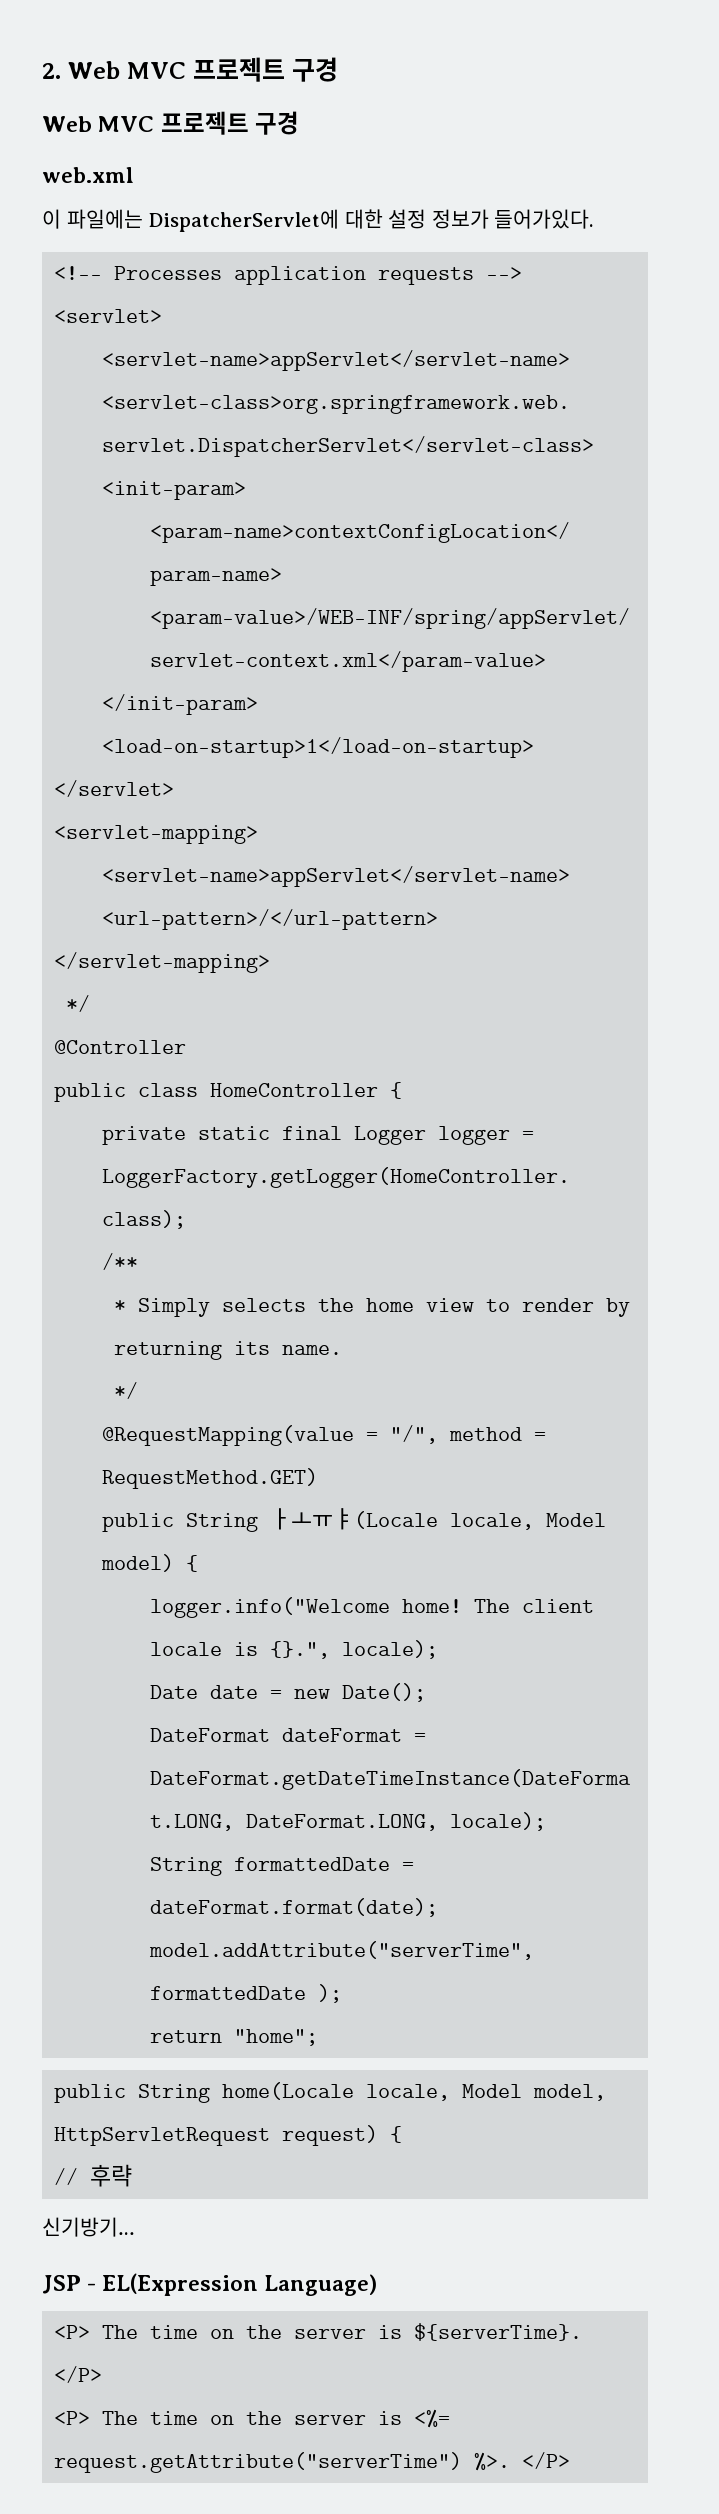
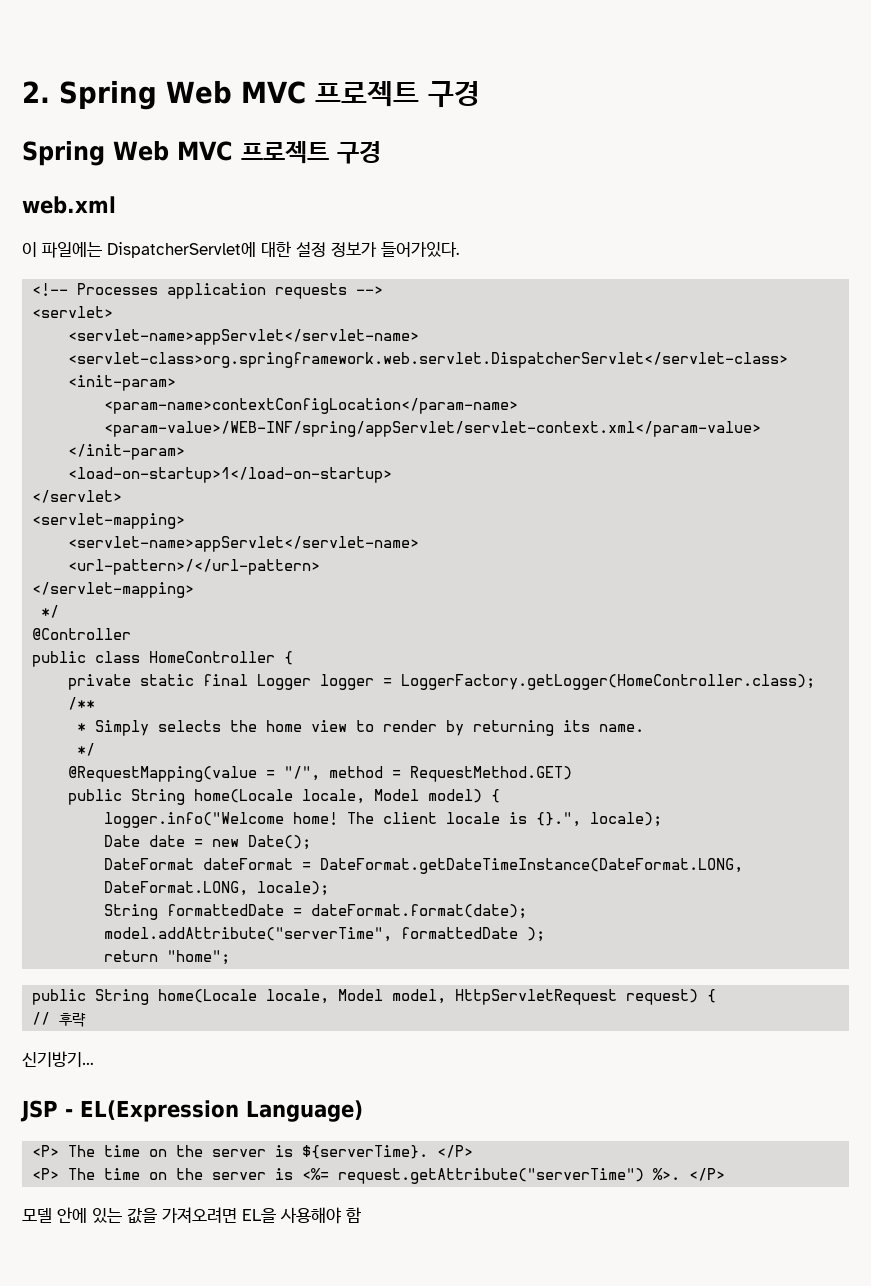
- 2. Web MVC 프로젝트 구경
- Web MVC 프로젝트 구경
+ 2. Spring Web MVC 프로젝트 구경
+ Spring Web MVC 프로젝트 구경
- public String ㅏㅗㅠㅑ(Locale locale, Model model) {
+ public String home(Locale locale, Model model) {
+ 모델 안에 있는 값을 가져오려면 EL을 사용해야 함

